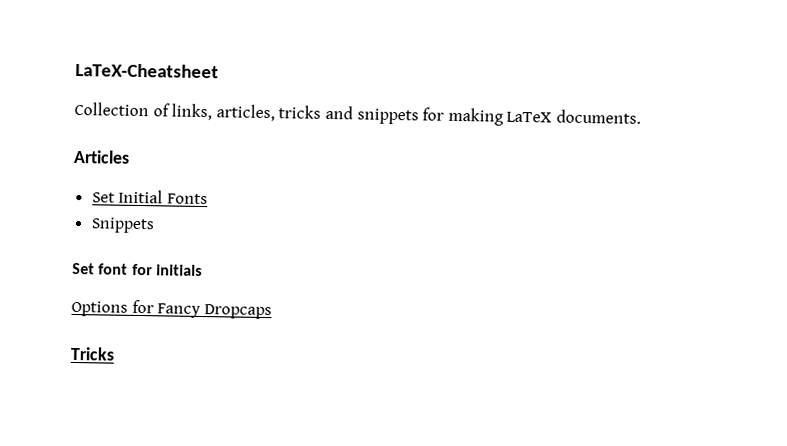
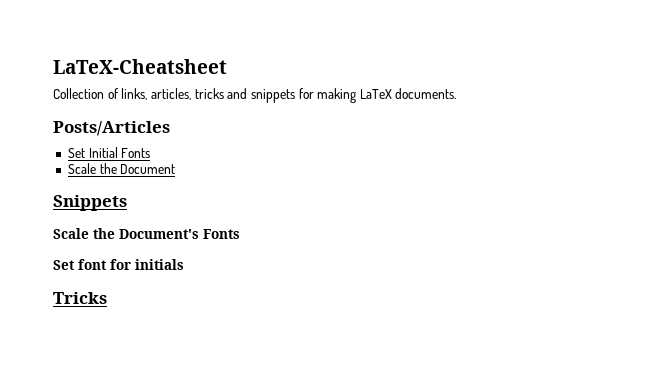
- Articles
+ Posts/Articles
+ Scale the Document
  Snippets
+ Scale the Document's Fonts
- Options for Fancy Dropcaps

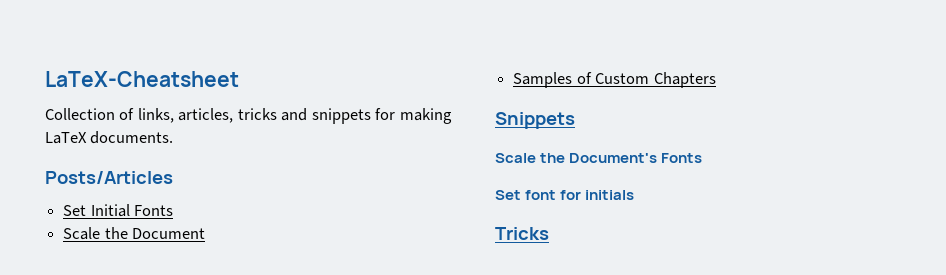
+ Samples of Custom Chapters

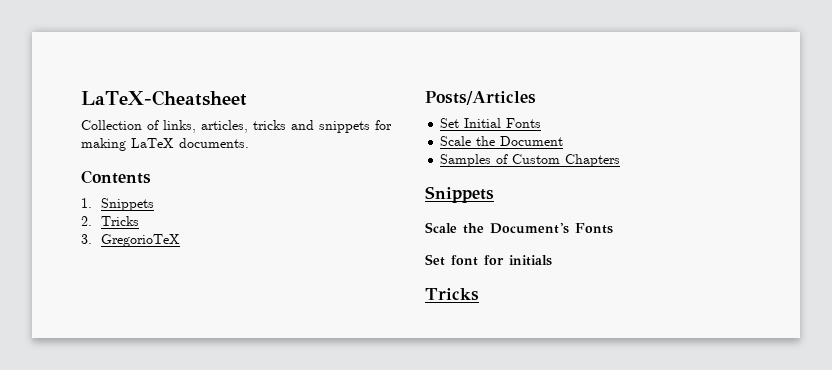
+ Contents
+ 1. Snippets
+ 2. Tricks
+ 3. GregorioTeX

